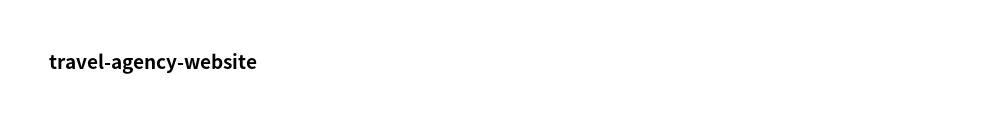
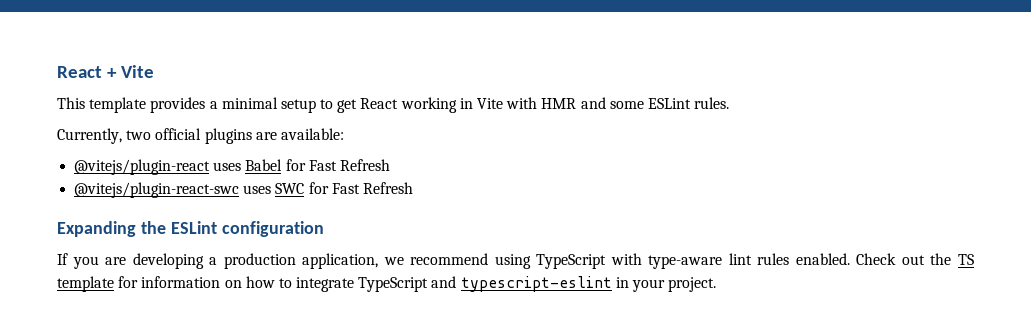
- travel-agency-website
+ React + Vite
+ This template provides a minimal setup to get React working in Vite with HMR and some ESLint rules.
+ Currently, two official plugins are available:
+ @vitejs/plugin-react uses Babel for Fast Refresh
+ @vitejs/plugin-react-swc uses SWC for Fast Refresh
+ Expanding the ESLint configuration
+ If you are developing a production application, we recommend using TypeScript with type-aware lint rules enabled. Check out the TS template for information on how to integrate TypeScript and typescript-eslint in your project.

